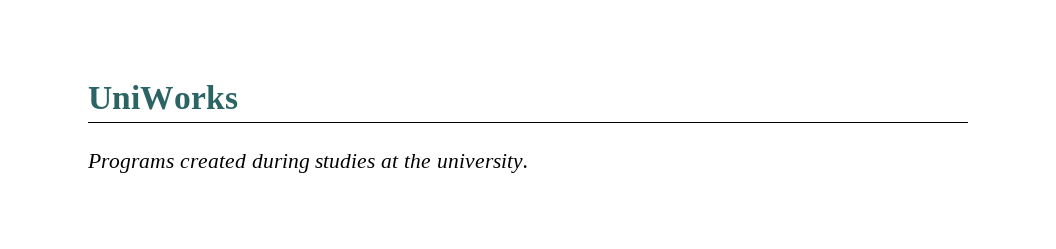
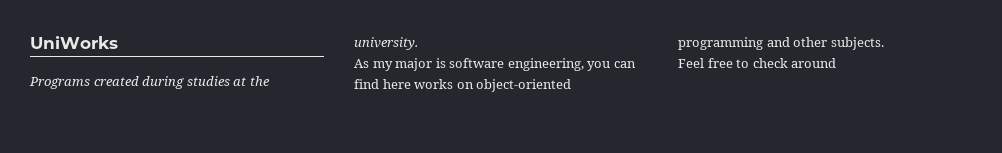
+ As my major is software engineering, you can find here works on object-oriented programming and other subjects.
+ Feel free to check around

